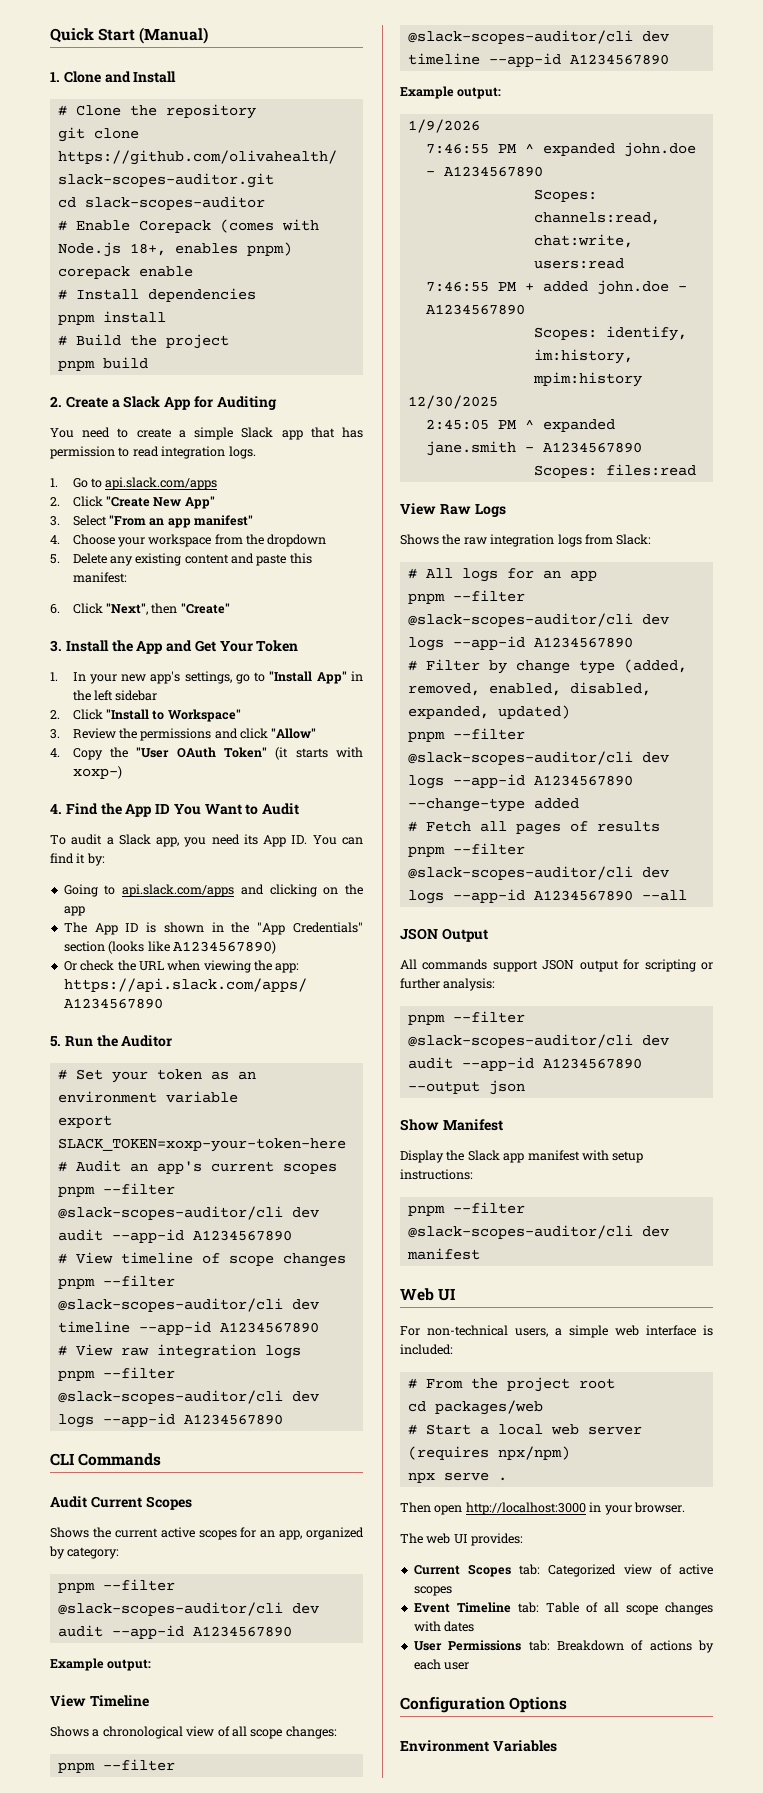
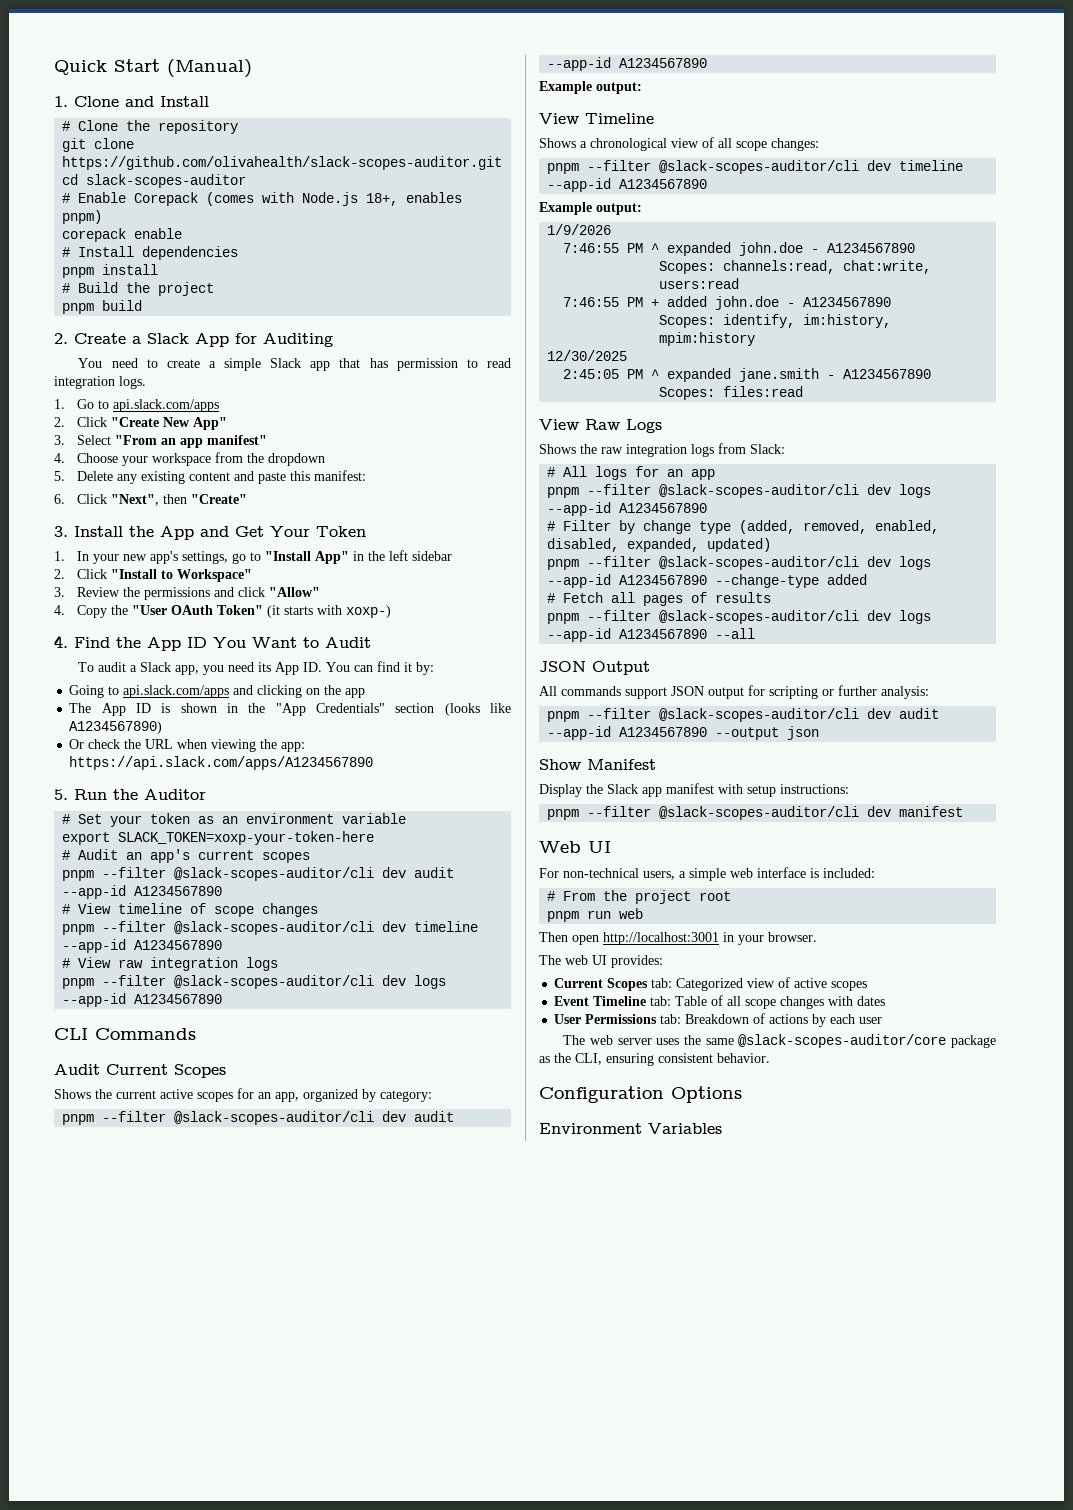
- cd packages/web
- # Start a local web server (requires npx/npm)
- npx serve .
+ pnpm run web
- Then open http://localhost:3000 in your browser.
+ Then open http://localhost:3001 in your browser.
+ The web server uses the same @slack-scopes-auditor/core package as the CLI, ensuring consistent behavior.

